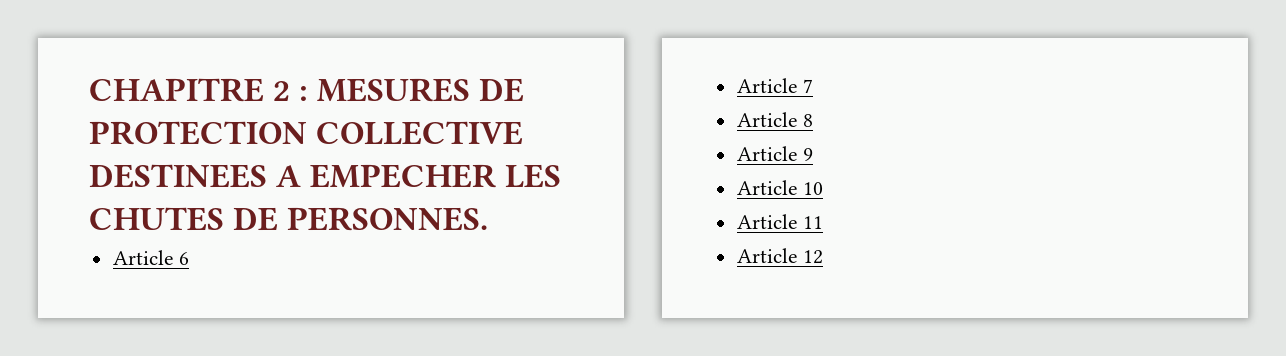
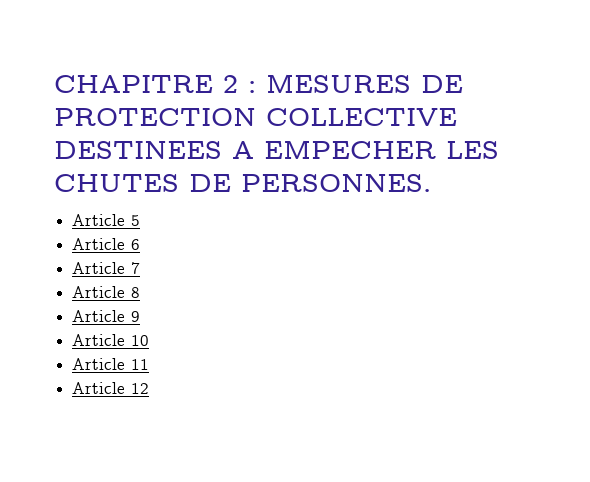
+ Article 5

